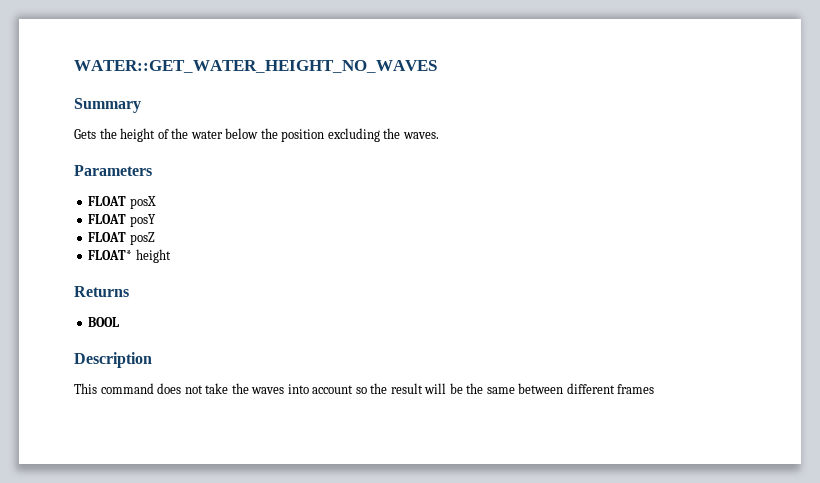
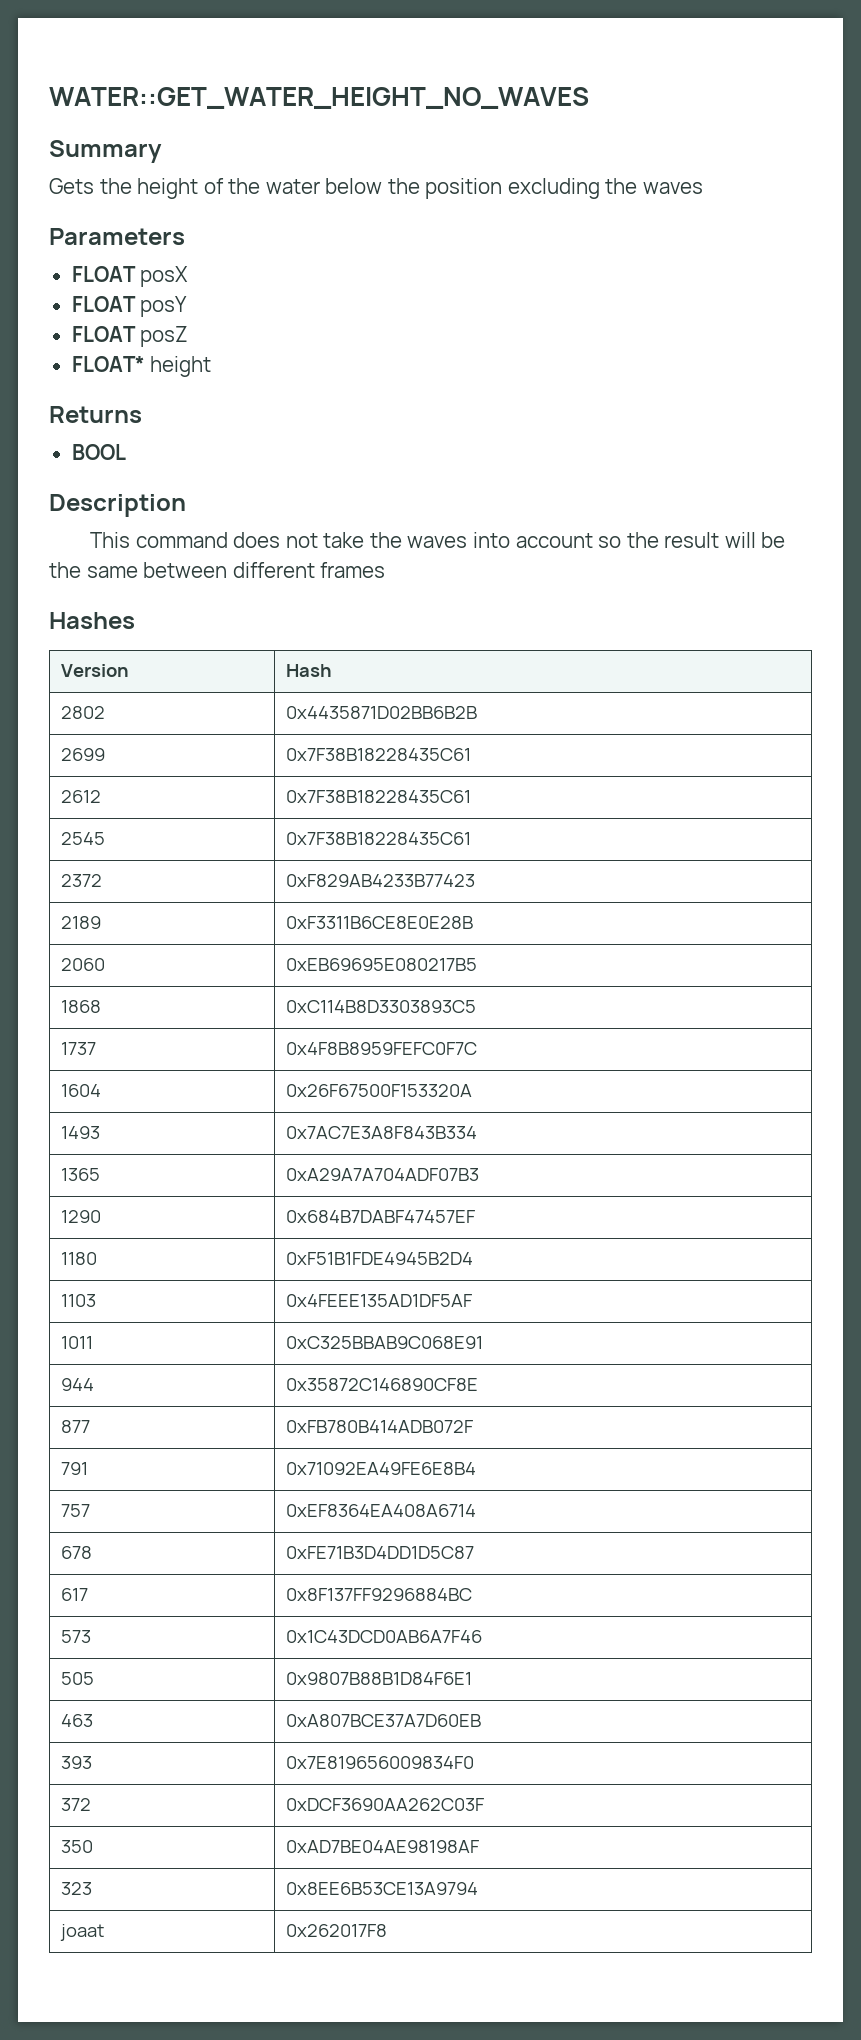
- Gets the height of the water below the position excluding the waves.
+ Gets the height of the water below the position excluding the waves
+ Hashes
+ Version | Hash
+ 2802 | 0x4435871D02BB6B2B
+ 2699 | 0x7F38B18228435C61
+ 2612 | 0x7F38B18228435C61
+ 2545 | 0x7F38B18228435C61
+ 2372 | 0xF829AB4233B77423
+ 2189 | 0xF3311B6CE8E0E28B
+ 2060 | 0xEB69695E080217B5
+ 1868 | 0xC114B8D3303893C5
+ 1737 | 0x4F8B8959FEFC0F7C
+ 1604 | 0x26F67500F153320A
+ 1493 | 0x7AC7E3A8F843B334
+ 1365 | 0xA29A7A704ADF07B3
+ 1290 | 0x684B7DABF47457EF
+ 1180 | 0xF51B1FDE4945B2D4
+ 1103 | 0x4FEEE135AD1DF5AF
+ 1011 | 0xC325BBAB9C068E91
+ 944 | 0x35872C146890CF8E
+ 877 | 0xFB780B414ADB072F
+ 791 | 0x71092EA49FE6E8B4
+ 757 | 0xEF8364EA408A6714
+ 678 | 0xFE71B3D4DD1D5C87
+ 617 | 0x8F137FF9296884BC
+ 573 | 0x1C43DCD0AB6A7F46
+ 505 | 0x9807B88B1D84F6E1
+ 463 | 0xA807BCE37A7D60EB
+ 393 | 0x7E819656009834F0
+ 372 | 0xDCF3690AA262C03F
+ 350 | 0xAD7BE04AE98198AF
+ 323 | 0x8EE6B53CE13A9794
+ joaat | 0x262017F8

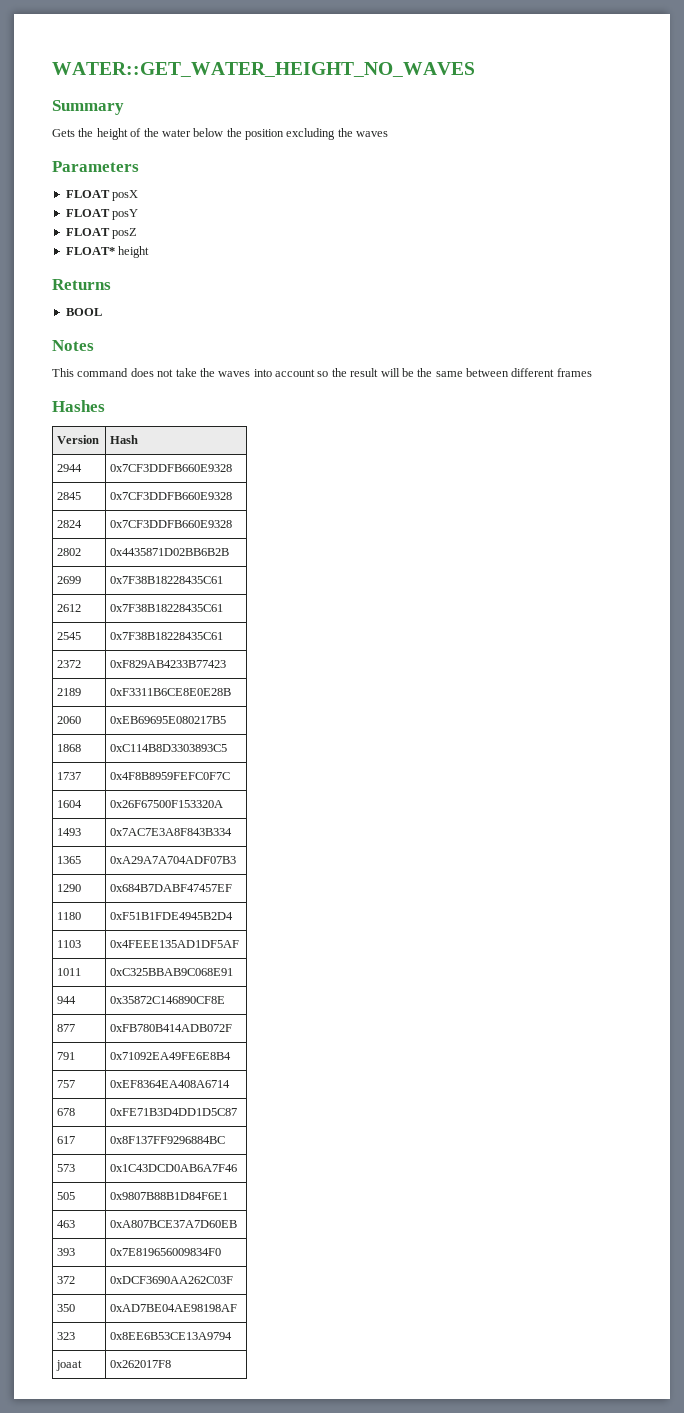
- Description
+ Notes
+ 2944 | 0x7CF3DDFB660E9328
+ 2845 | 0x7CF3DDFB660E9328
+ 2824 | 0x7CF3DDFB660E9328

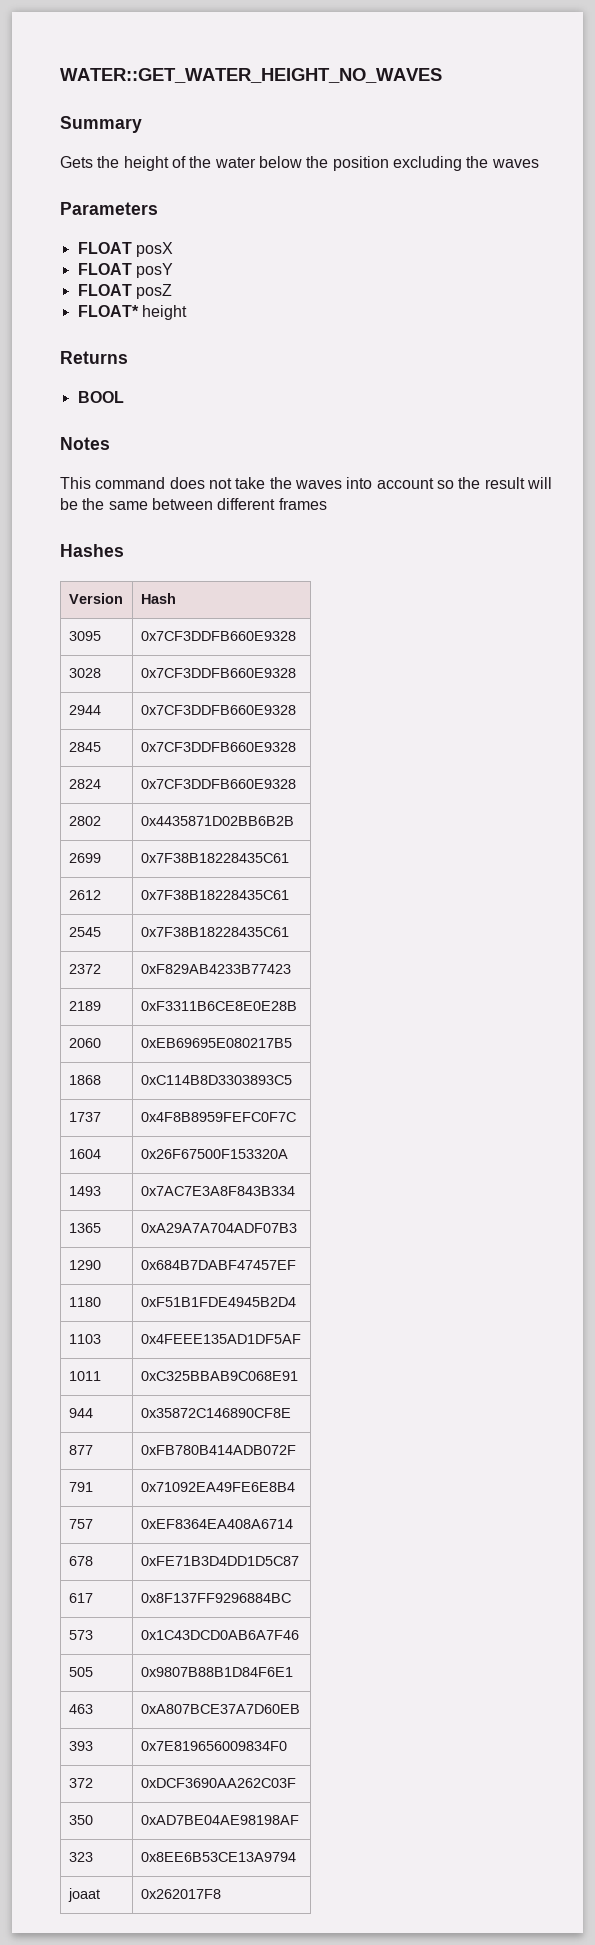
+ 3095 | 0x7CF3DDFB660E9328
+ 3028 | 0x7CF3DDFB660E9328

